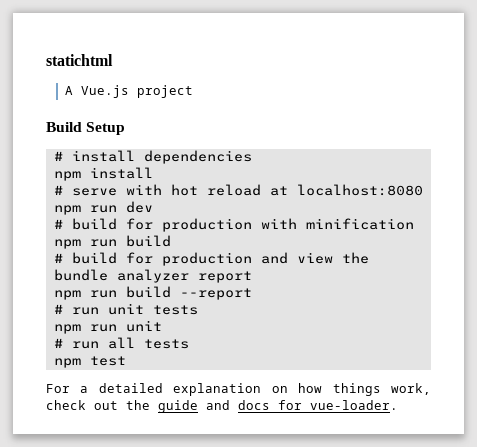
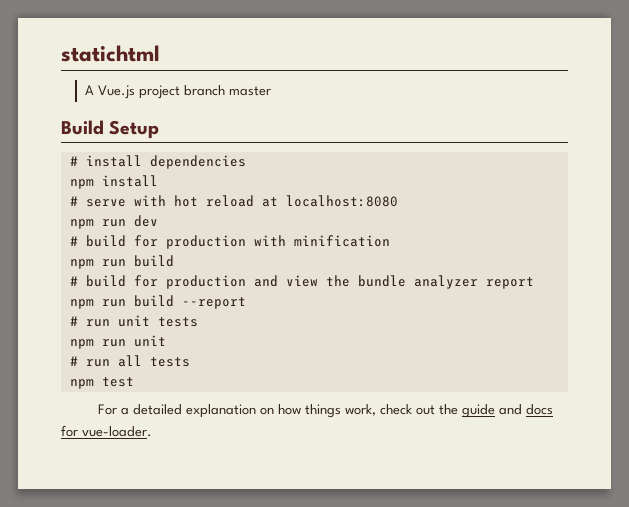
- A Vue.js project
+ A Vue.js project branch master

